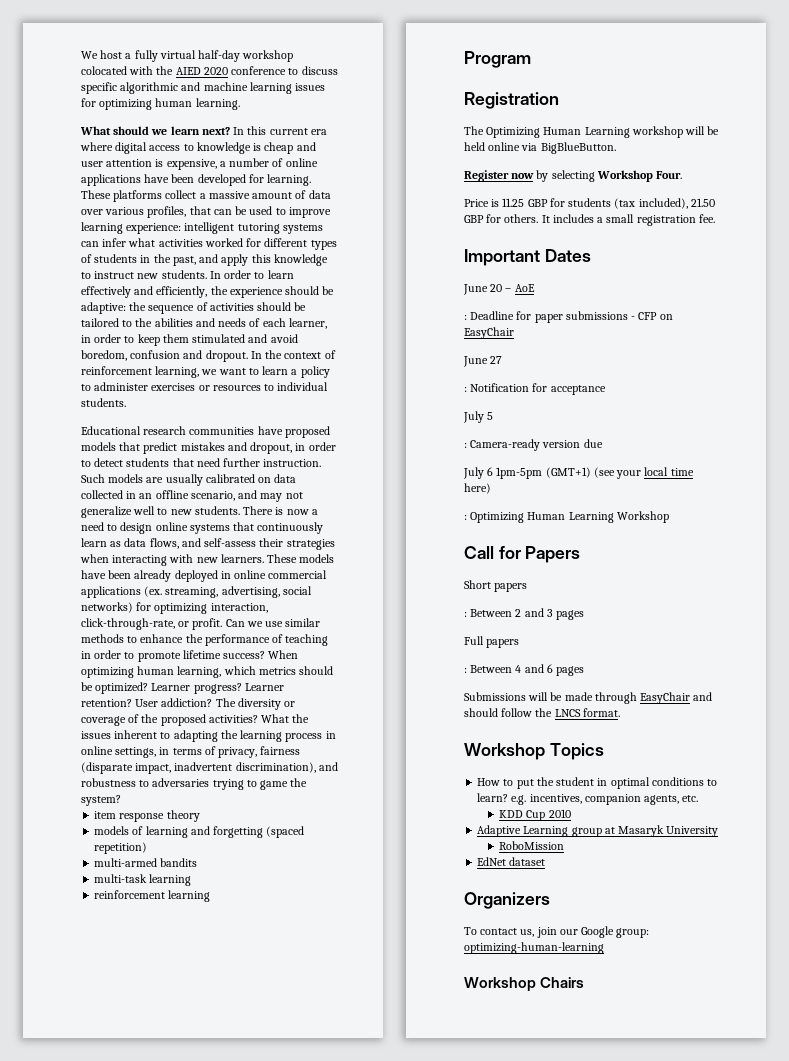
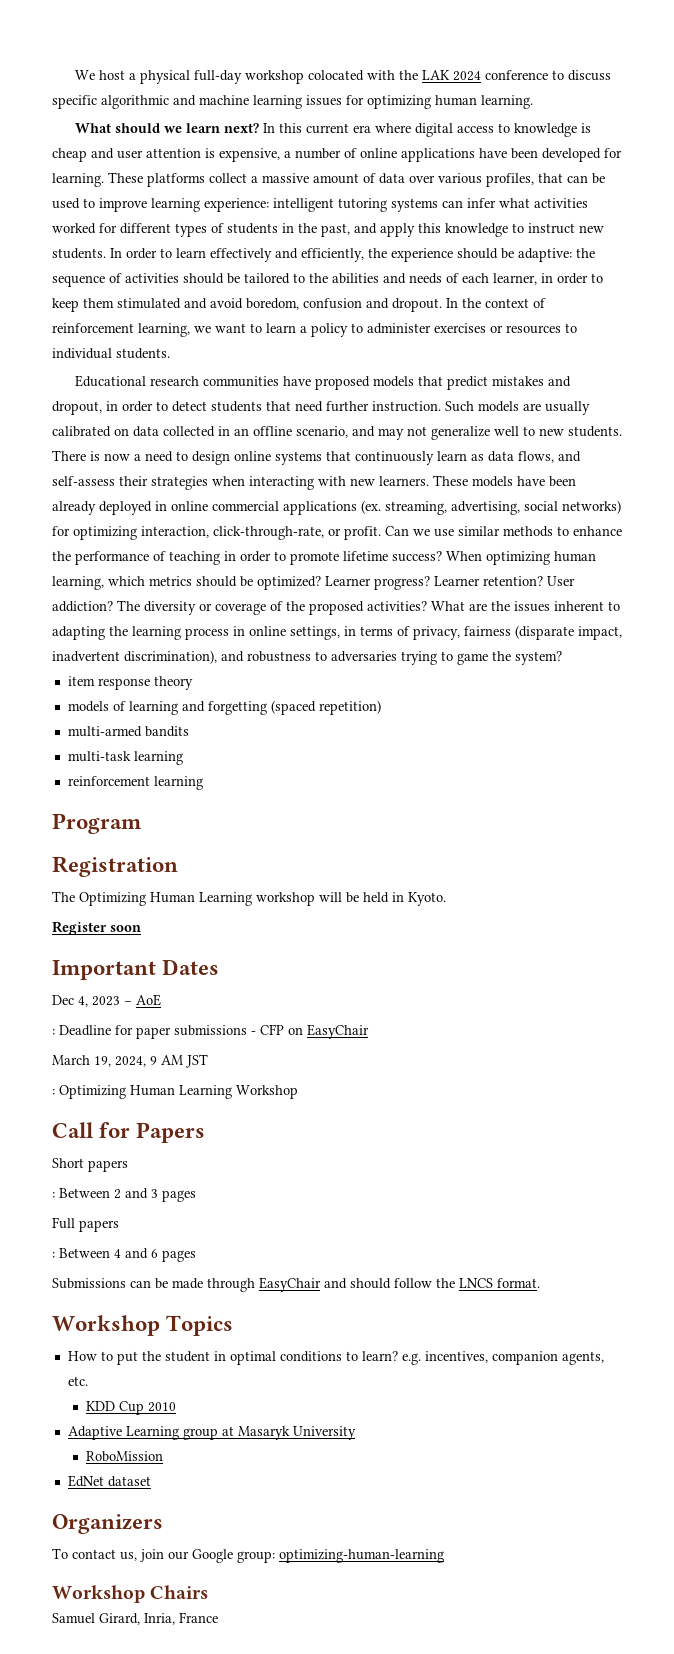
- We host a fully virtual half-day workshop colocated with the AIED 2020 conference to discuss specific algorithmic and machine learning issues for optimizing human learning.
+ We host a physical full-day workshop colocated with the LAK 2024 conference to discuss specific algorithmic and machine learning issues for optimizing human learning.
- What the issues inherent to adapting the learning process in online settings, in terms of privacy, fairness (disparate impact, inadvertent discrimination), and robustness to adversaries trying to game the system?
+ What are the issues inherent to adapting the learning process in online settings, in terms of privacy, fairness (disparate impact, inadvertent discrimination), and robustness to adversaries trying to game the system?
- The Optimizing Human Learning workshop will be held online via BigBlueButton.
- Register now by selecting Workshop Four.
- Price is 11.25 GBP for students (tax included), 21.50 GBP for others. It includes a small registration fee.
+ The Optimizing Human Learning workshop will be held in Kyoto.
+ Register soon
- June 20 – AoE
+ Dec 4, 2023 – AoE
- June 27
- : Notification for acceptance
- July 5
- : Camera-ready version due
- July 6 1pm-5pm (GMT+1) (see your local time here)
+ March 19, 2024, 9 AM JST
- Submissions will be made through EasyChair and should follow the LNCS format.
+ Submissions can be made through EasyChair and should follow the LNCS format.
+ Samuel Girard, Inria, France

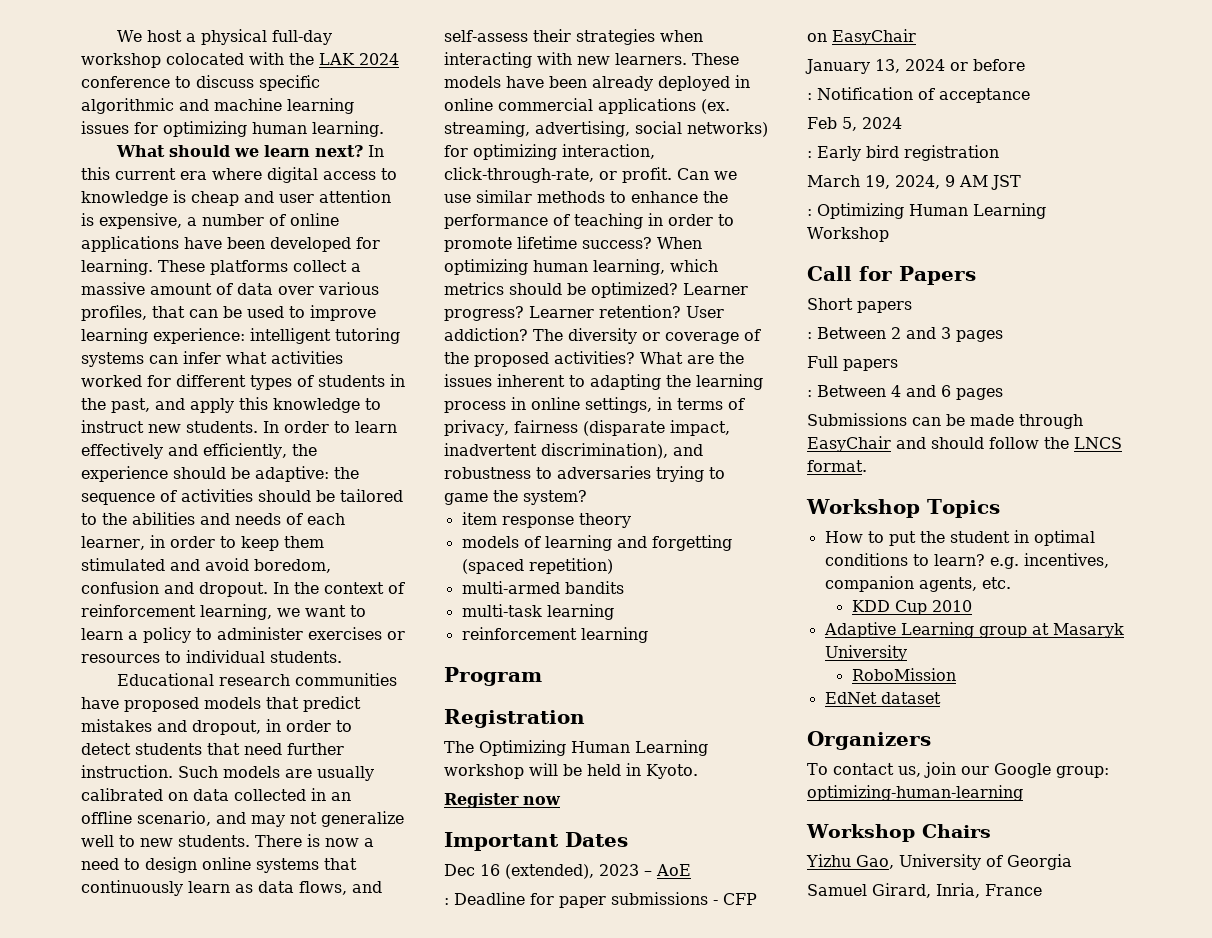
- Register soon
+ Register now
- Dec 4, 2023 – AoE
+ Dec 16 (extended), 2023 – AoE
+ January 13, 2024 or before
+ : Notification of acceptance
+ Feb 5, 2024
+ : Early bird registration
+ Yizhu Gao, University of Georgia

